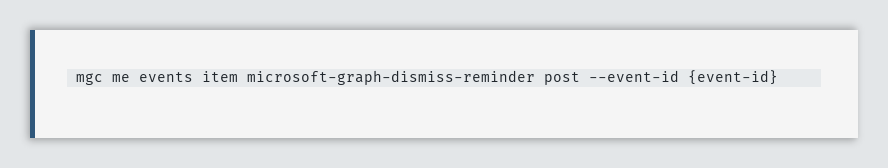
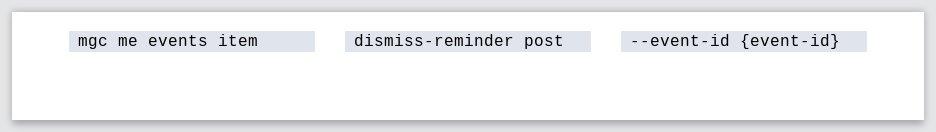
- mgc me events item microsoft-graph-dismiss-reminder post --event-id {event-id}
+ mgc me events item dismiss-reminder post --event-id {event-id}

